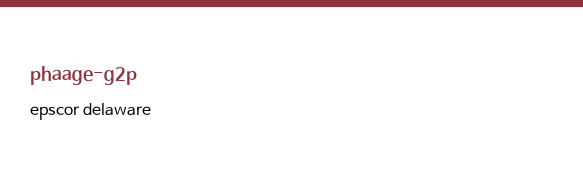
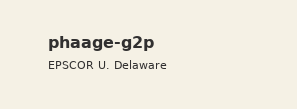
- epscor delaware
+ EPSCOR U. Delaware

